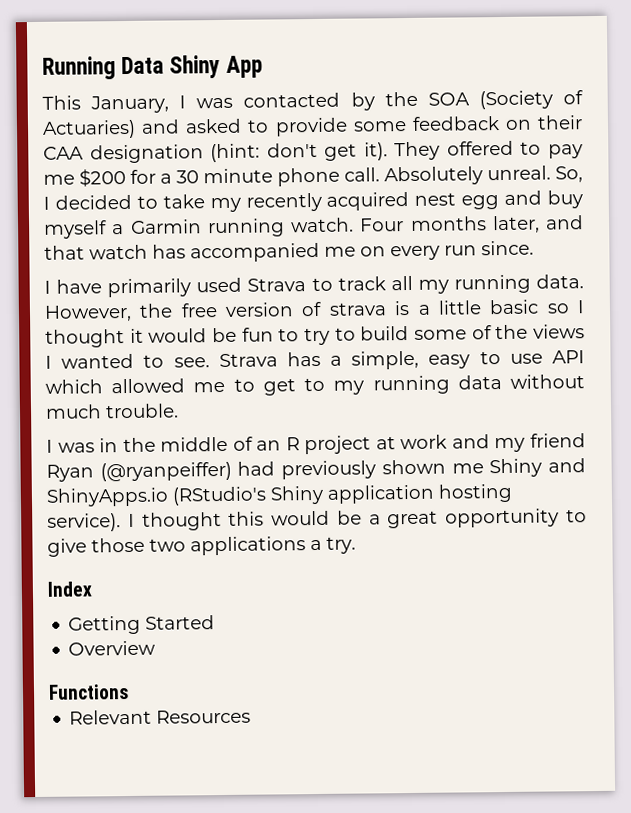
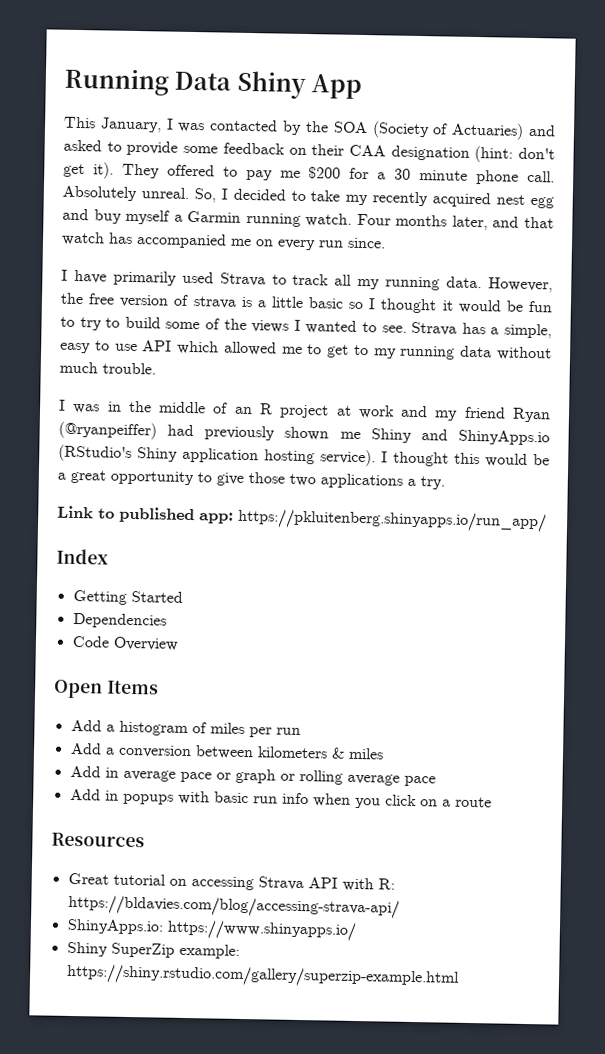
+ Link to published app: https://pkluitenberg.shinyapps.io/run_app/
- Overview
+ Dependencies
+ Code Overview
- Functions
- Relevant Resources
+ Open Items
+ Add a histogram of miles per run
+ Add a conversion between kilometers & miles
+ Add in average pace or graph or rolling average pace
+ Add in popups with basic run info when you click on a route
+ Resources
+ Great tutorial on accessing Strava API with R: https://bldavies.com/blog/accessing-strava-api/
+ ShinyApps.io: https://www.shinyapps.io/
+ Shiny SuperZip example: https://shiny.rstudio.com/gallery/superzip-example.html

